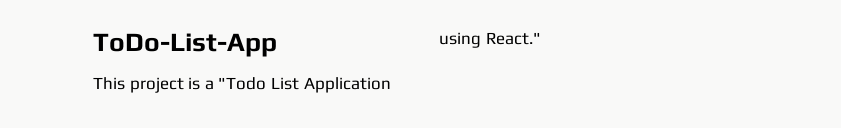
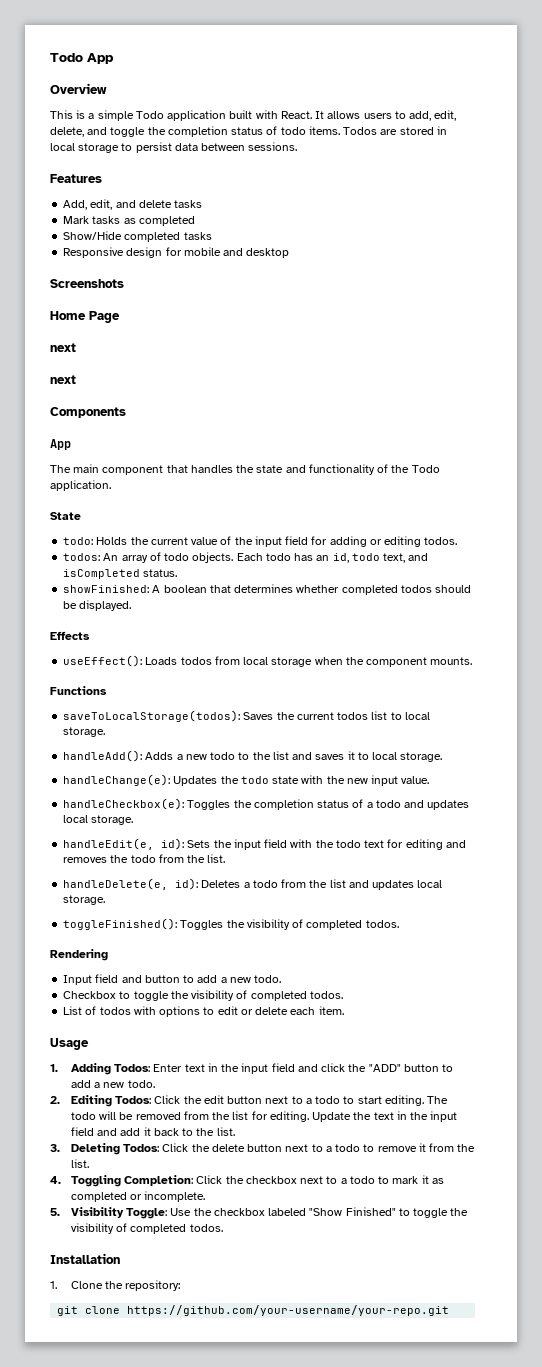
- ToDo-List-App
+ Todo App
+ Overview
- This project is a "Todo List Application using React."
+ This is a simple Todo application built with React. It allows users to add, edit, delete, and toggle the completion status of todo items. Todos are stored in local storage to persist data between sessions.
+ Features
+ Add, edit, and delete tasks
+ Mark tasks as completed
+ Show/Hide completed tasks
+ Responsive design for mobile and desktop
+ Screenshots
+ Home Page
+ next
+ next
+ Components
+ App
+ The main component that handles the state and functionality of the Todo application.
+ State
+ todo: Holds the current value of the input field for adding or editing todos.
+ todos: An array of todo objects. Each todo has an id, todo text, and isCompleted status.
+ showFinished: A boolean that determines whether completed todos should be displayed.
+ Effects
+ useEffect(): Loads todos from local storage when the component mounts.
+ Functions
+ saveToLocalStorage(todos): Saves the current todos list to local storage.
+ handleAdd(): Adds a new todo to the list and saves it to local storage.
+ handleChange(e): Updates the todo state with the new input value.
+ handleCheckbox(e): Toggles the completion status of a todo and updates local storage.
+ handleEdit(e, id): Sets the input field with the todo text for editing and removes the todo from the list.
+ handleDelete(e, id): Deletes a todo from the list and updates local storage.
+ toggleFinished(): Toggles the visibility of completed todos.
+ Rendering
+ Input field and button to add a new todo.
+ Checkbox to toggle the visibility of completed todos.
+ List of todos with options to edit or delete each item.
+ Usage
+ 1. Adding Todos: Enter text in the input field and click the "ADD" button to add a new todo.
+ 2. Editing Todos: Click the edit button next to a todo to start editing. The todo will be removed from the list for editing. Update the text in the input field and add it back to the list.
+ 3. Deleting Todos: Click the delete button next to a todo to remove it from the list.
+ 4. Toggling Completion: Click the checkbox next to a todo to mark it as completed or incomplete.
+ 5. Visibility Toggle: Use the checkbox labeled "Show Finished" to toggle the visibility of completed todos.
+ Installation
+ 1. Clone the repository:
+ git clone https://github.com/your-username/your-repo.git

